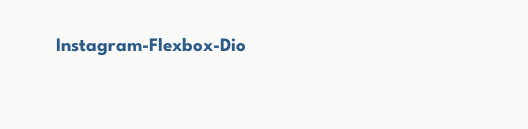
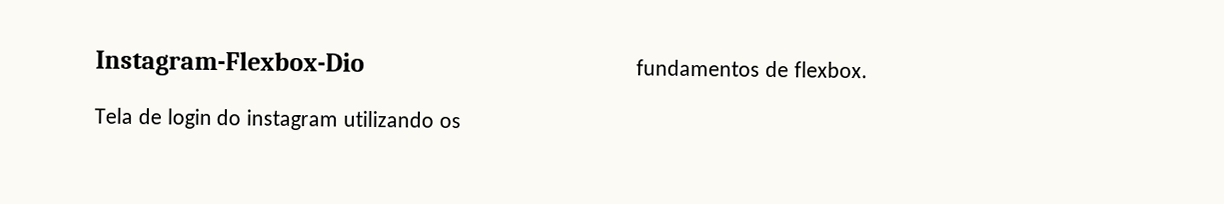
+ Tela de login do instagram utilizando os fundamentos de flexbox.

